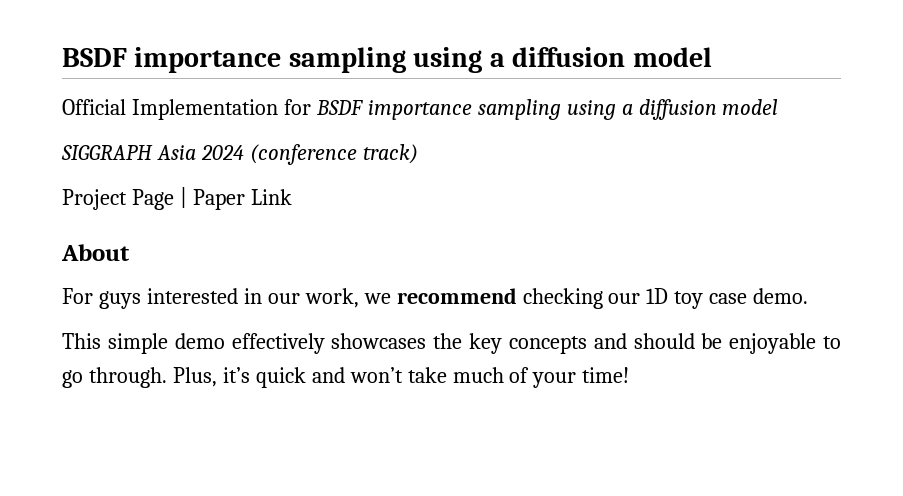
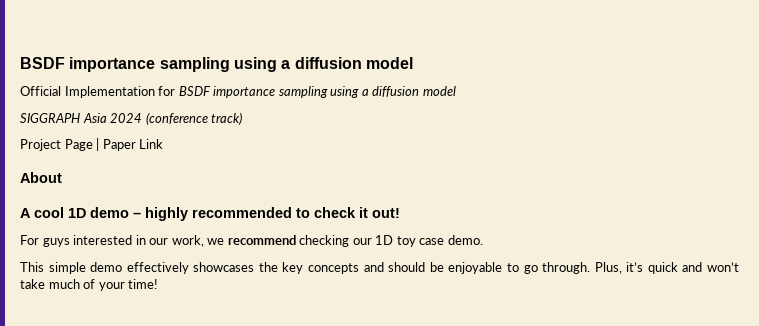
+ A cool 1D demo – highly recommended to check it out!

